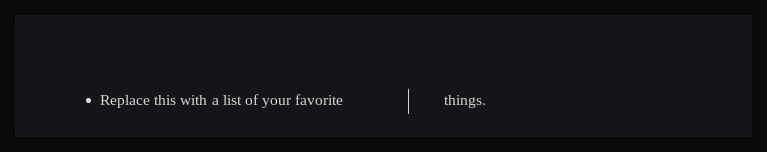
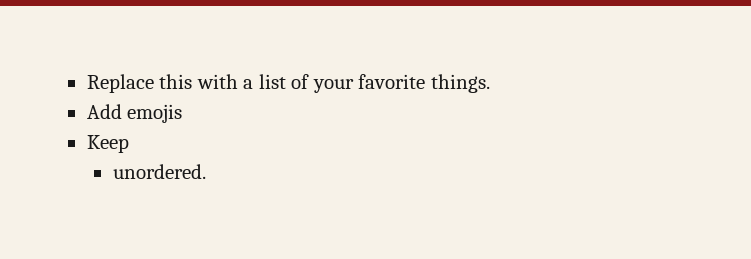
+ Add emojis
+ Keep
+ unordered.

